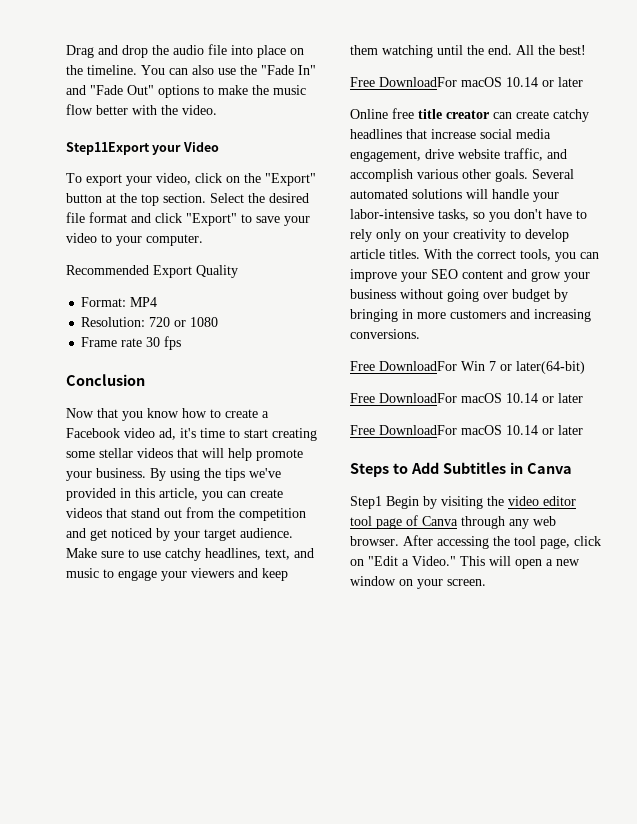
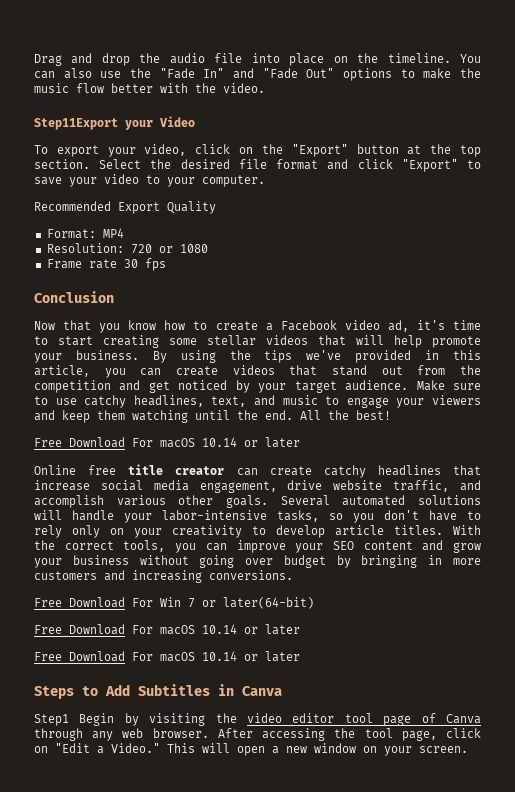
  All the best!
- Free DownloadFor macOS 10.14 or later
+ Free Download For macOS 10.14 or later
- Free DownloadFor Win 7 or later(64-bit)
- Free DownloadFor macOS 10.14 or later
- Free DownloadFor macOS 10.14 or later
+ Free Download For Win 7 or later(64-bit)
+ Free Download For macOS 10.14 or later
+ Free Download For macOS 10.14 or later

